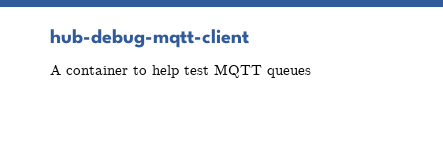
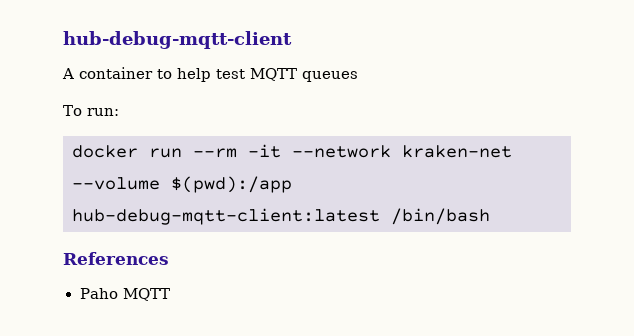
+ To run:
+ docker run --rm -it --network kraken-net --volume $(pwd):/app hub-debug-mqtt-client:latest /bin/bash
+ References
+ Paho MQTT

